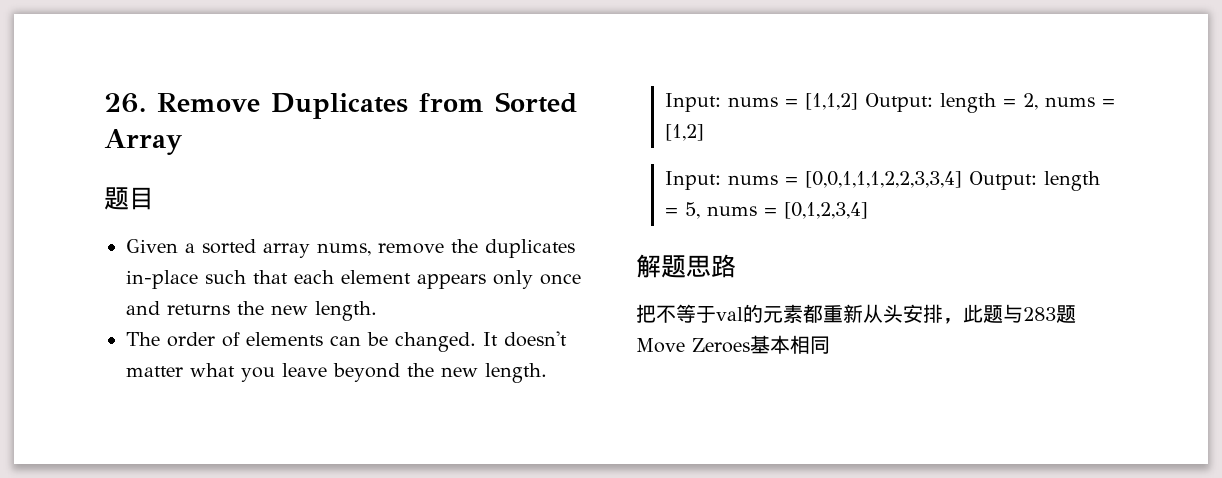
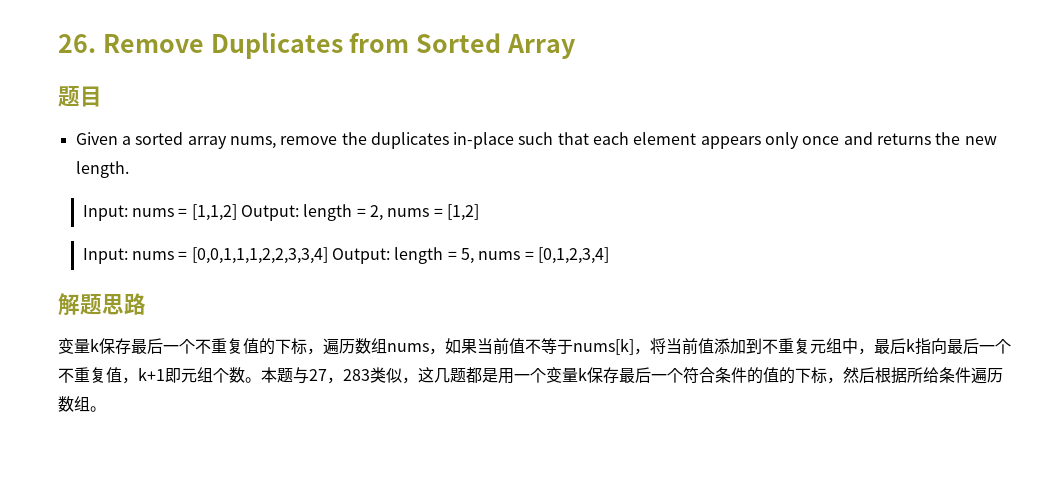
- The order of elements can be changed. It doesn't matter what you leave beyond the new length.
- 把不等于val的元素都重新从头安排，此题与283题Move Zeroes基本相同
+ 变量k保存最后一个不重复值的下标，遍历数组nums，如果当前值不等于nums[k]，将当前值添加到不重复元组中，最后k指向最后一个不重复值，k+1即元组个数。本题与27，283类似，这几题都是用一个变量k保存最后一个符合条件的值的下标，然后根据所给条件遍历数组。

